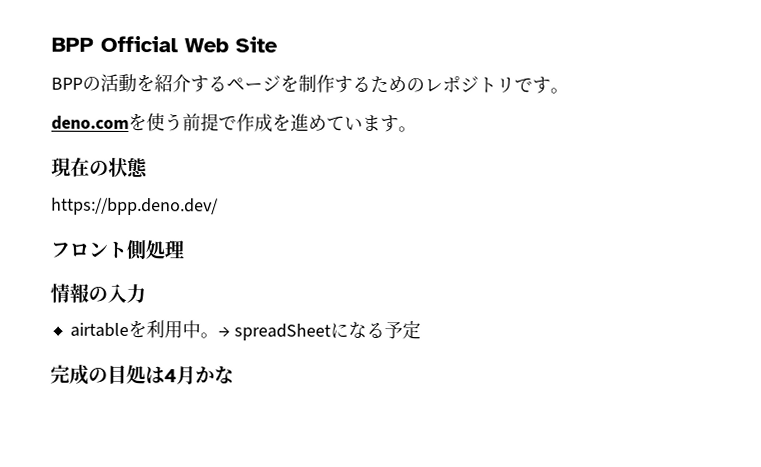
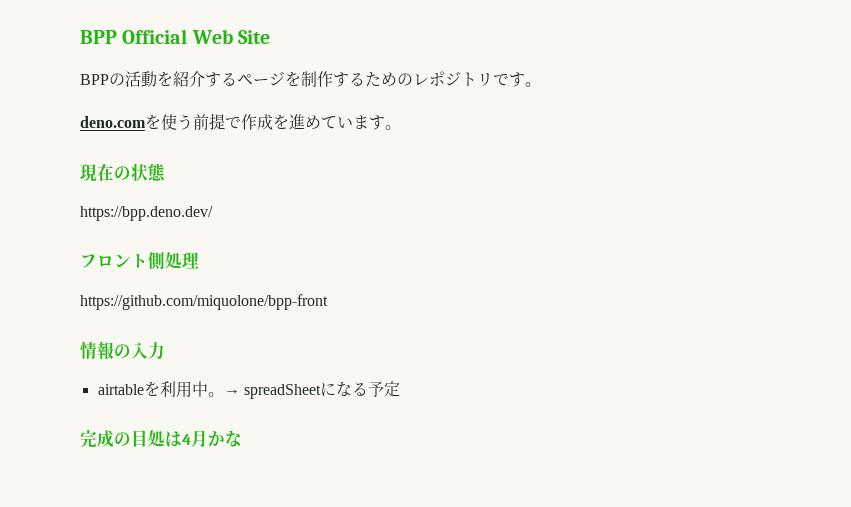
+ https://github.com/miquolone/bpp-front

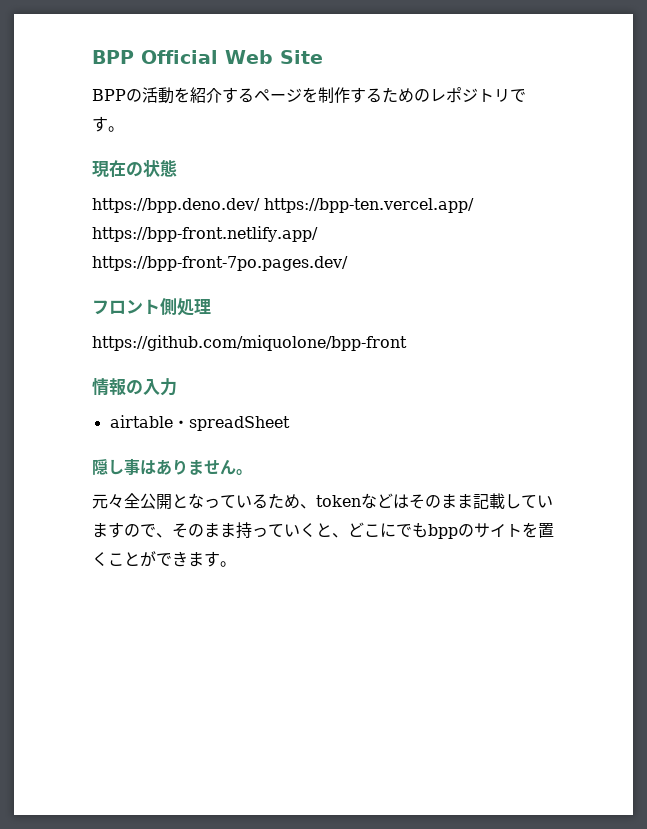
- deno.comを使う前提で作成を進めています。
- https://bpp.deno.dev/
+ https://bpp.deno.dev/ https://bpp-ten.vercel.app/ https://bpp-front.netlify.app/ https://bpp-front-7po.pages.dev/
- airtableを利用中。→ spreadSheetになる予定
- 完成の目処は4月かな
+ airtable・spreadSheet
+ 隠し事はありません。
+ 元々全公開となっているため、tokenなどはそのまま記載していますので、そのまま持っていくと、どこにでもbppのサイトを置くことができます。

